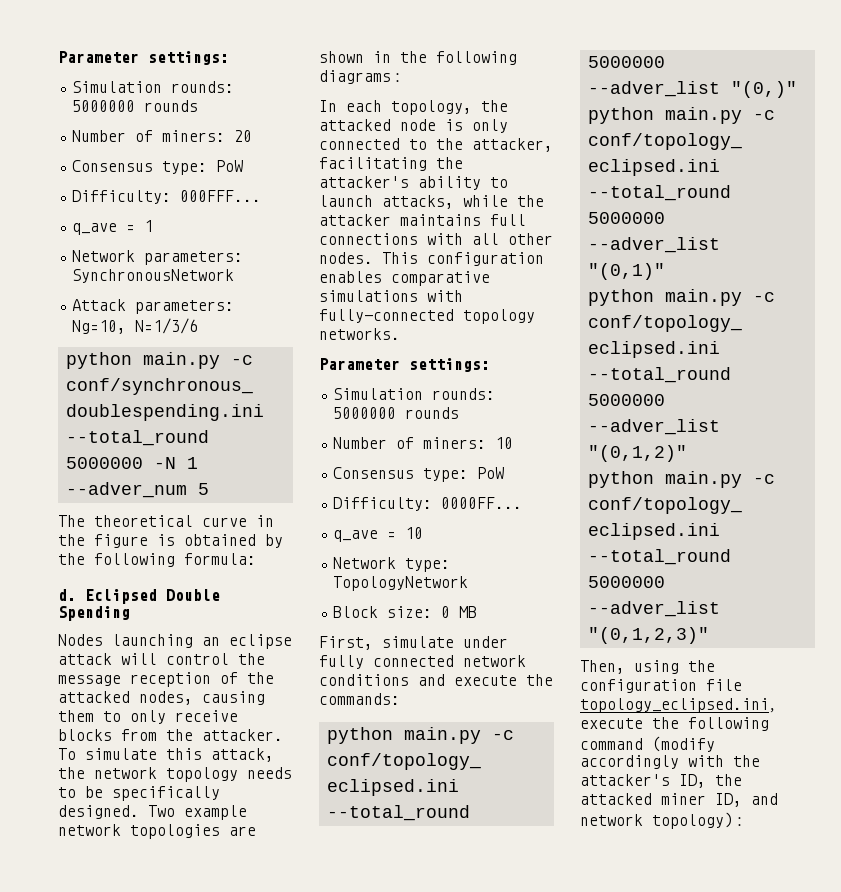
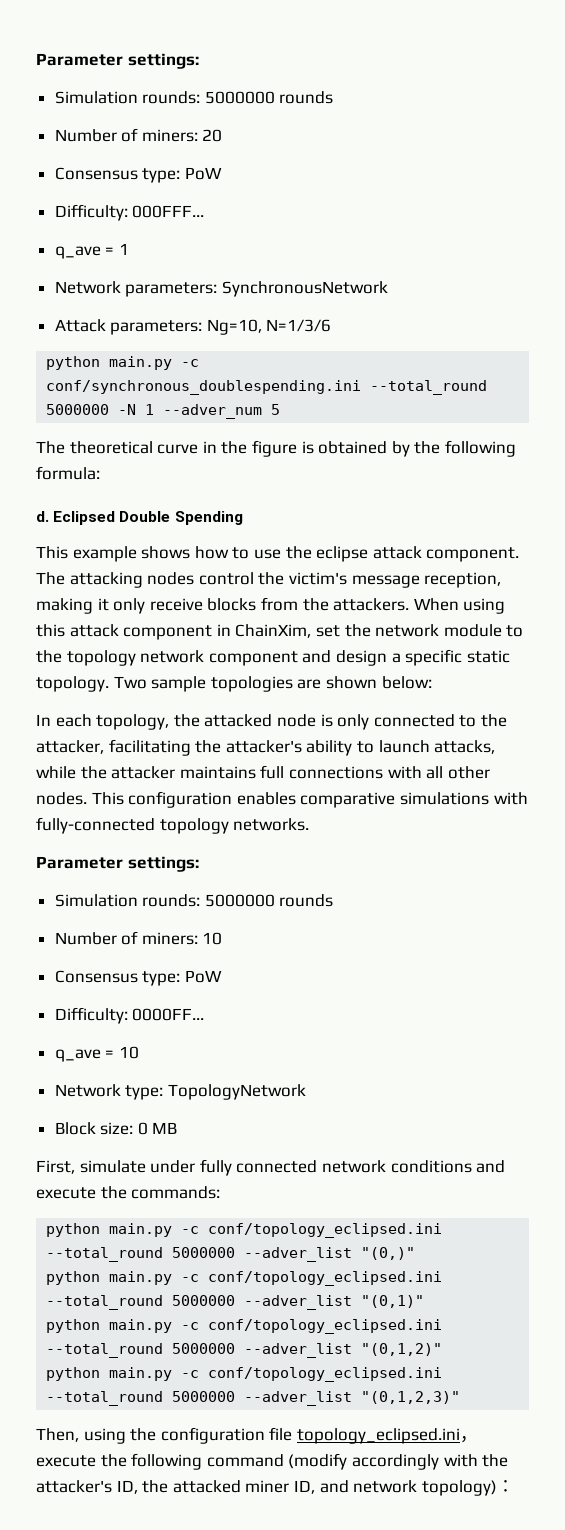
- Nodes launching an eclipse attack will control the message reception of the attacked nodes, causing them to only receive blocks from the attacker. To simulate this attack, the network topology needs to be specifically designed. Two example network topologies are shown in the following diagrams：
+ This example shows how to use the eclipse attack component. The attacking nodes control the victim's message reception, making it only receive blocks from the attackers. When using this attack component in ChainXim, set the network module to the topology network component and design a specific static topology. Two sample topologies are shown below:

